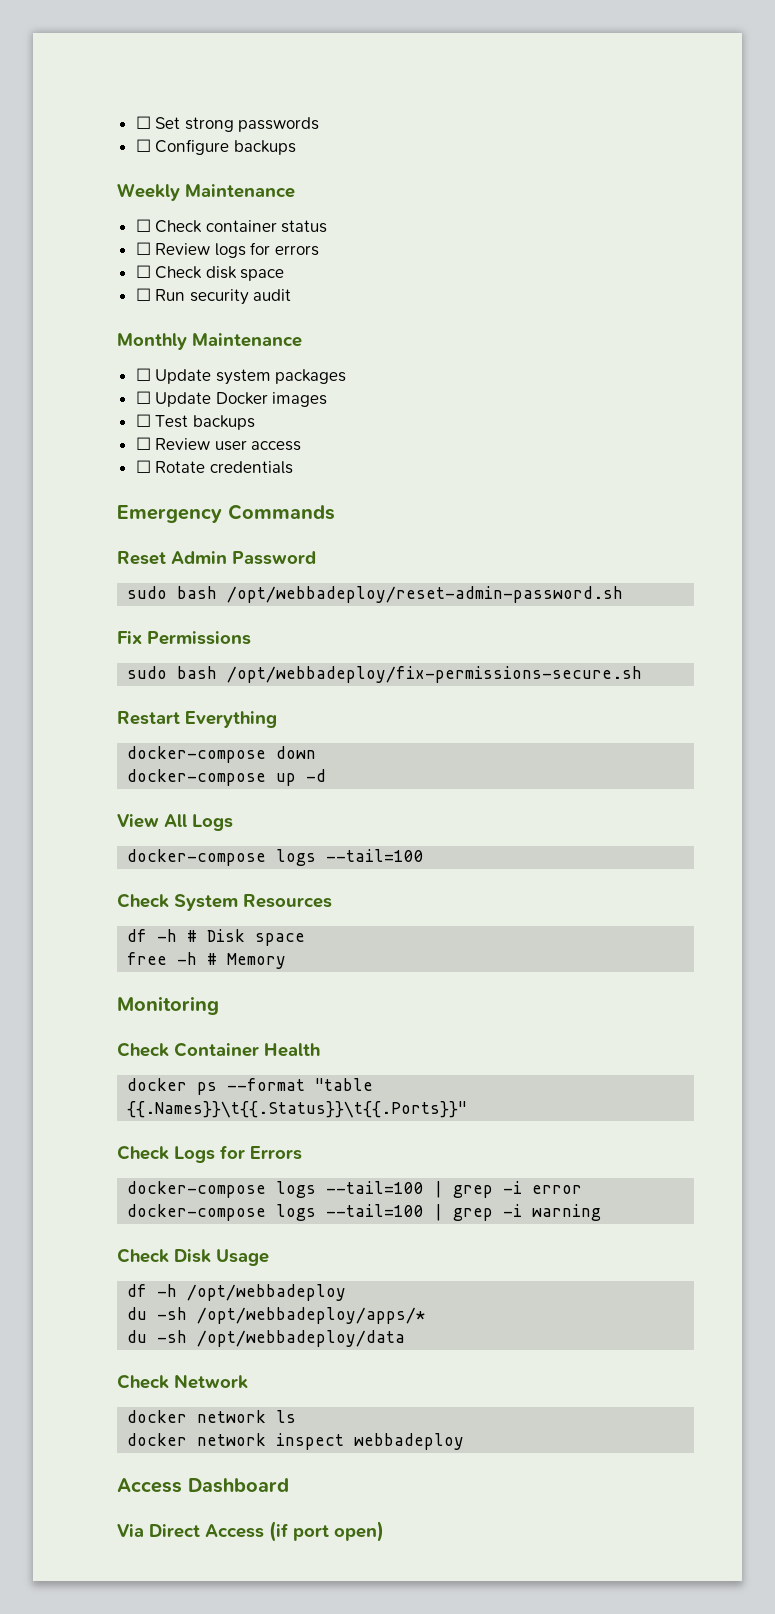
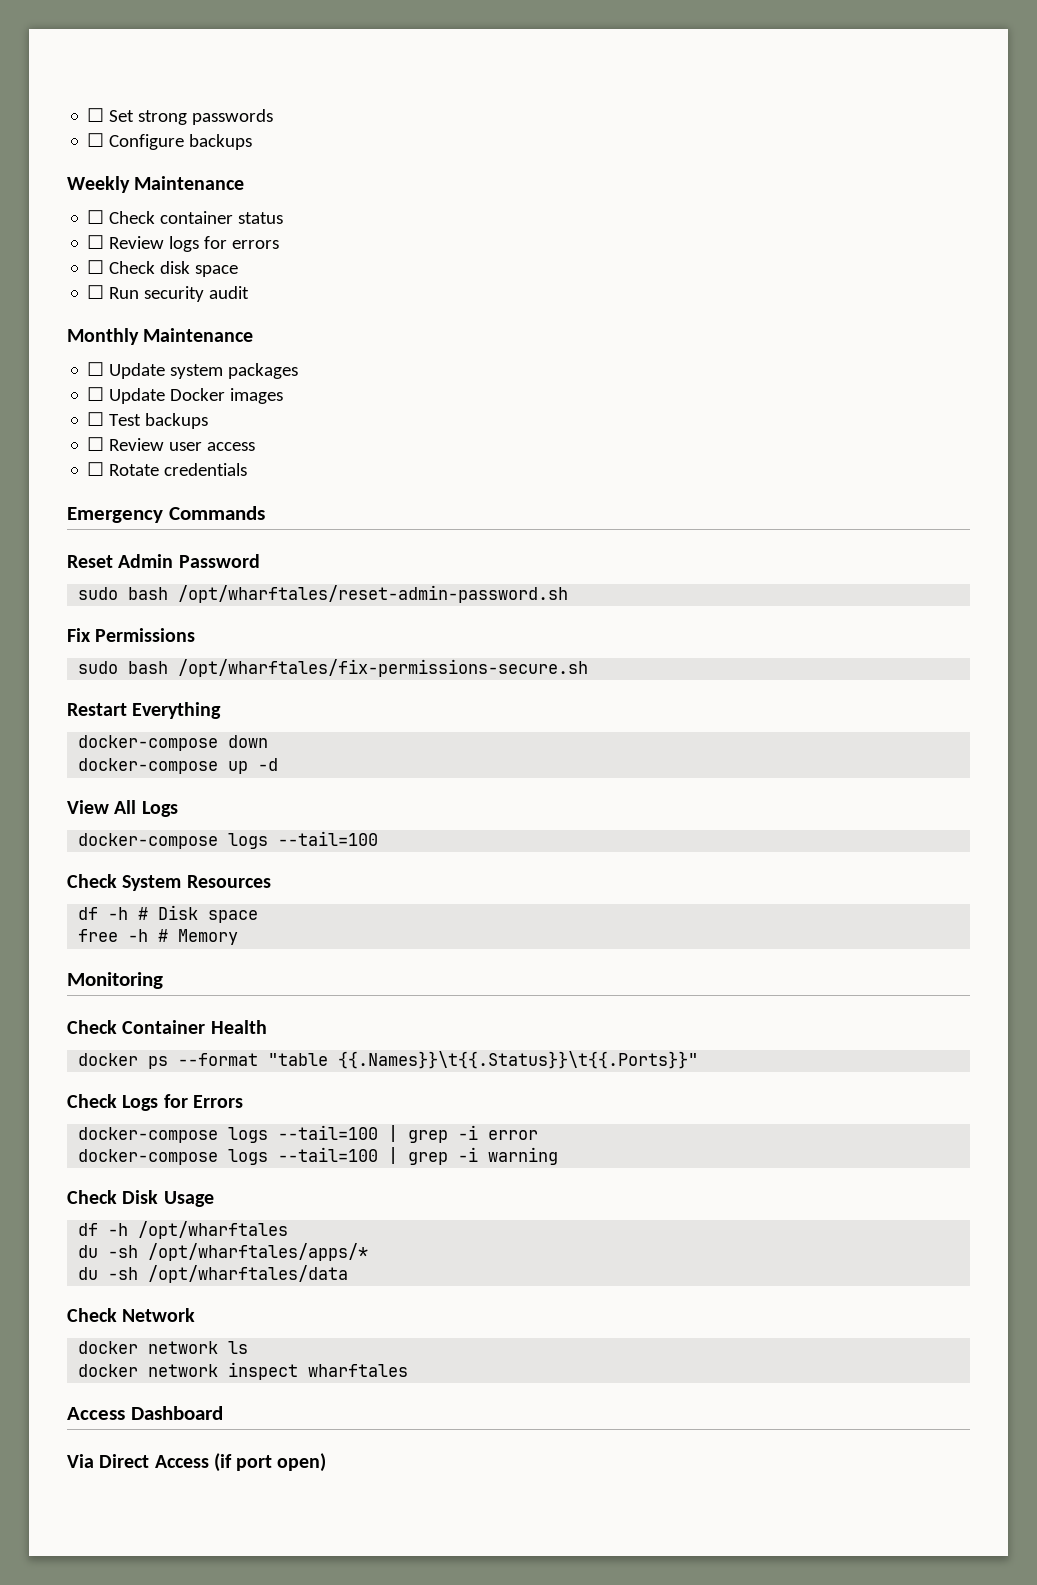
- sudo bash /opt/webbadeploy/reset-admin-password.sh
+ sudo bash /opt/wharftales/reset-admin-password.sh
- sudo bash /opt/webbadeploy/fix-permissions-secure.sh
+ sudo bash /opt/wharftales/fix-permissions-secure.sh
- df -h /opt/webbadeploy
- du -sh /opt/webbadeploy/apps/*
- du -sh /opt/webbadeploy/data
+ df -h /opt/wharftales
+ du -sh /opt/wharftales/apps/*
+ du -sh /opt/wharftales/data
- docker network inspect webbadeploy
+ docker network inspect wharftales

